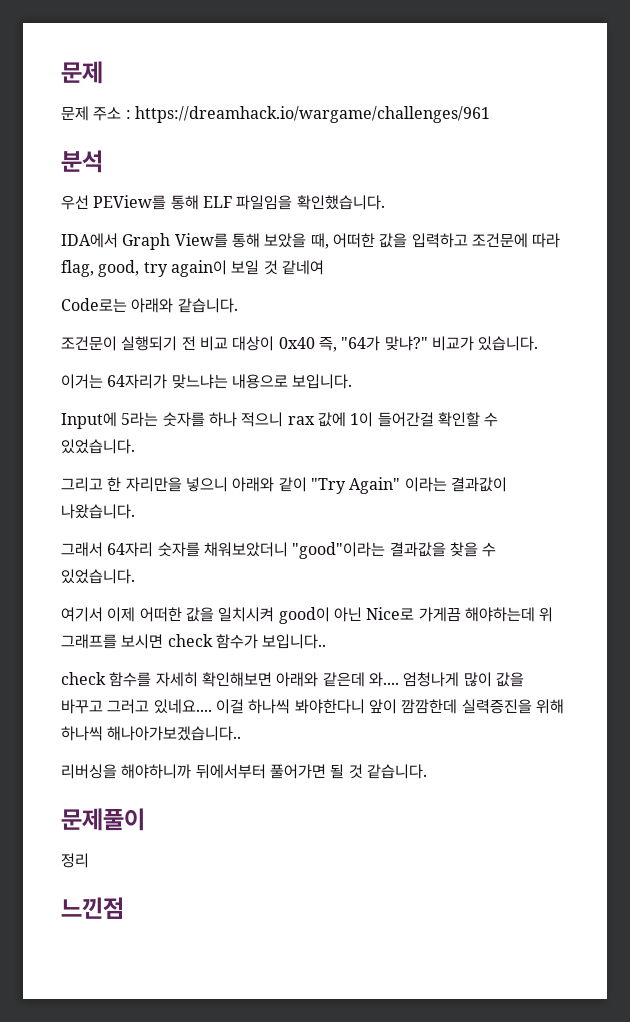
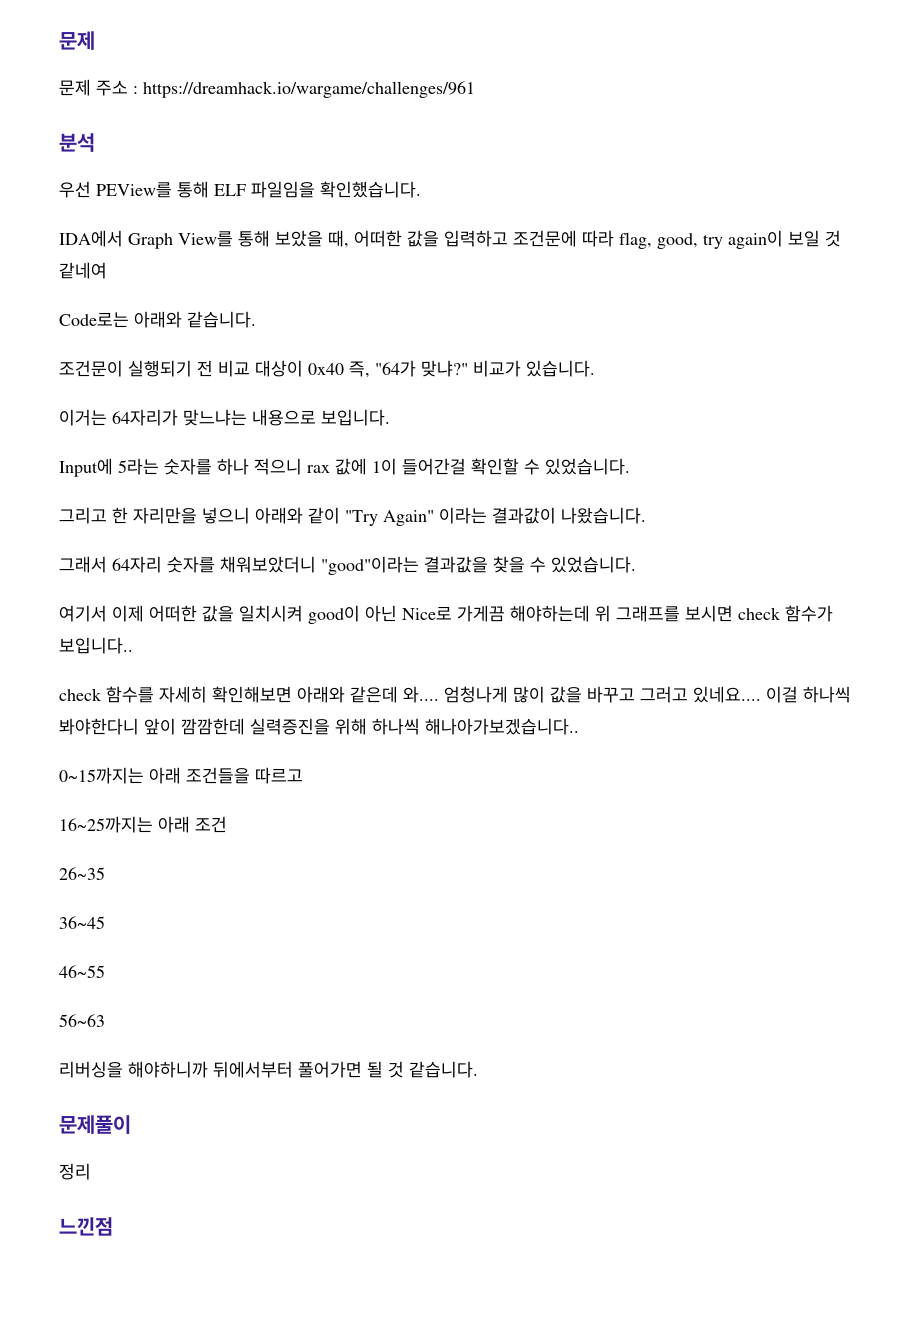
+ 0~15까지는 아래 조건들을 따르고
+ 16~25까지는 아래 조건
+ 26~35
+ 36~45
+ 46~55
+ 56~63

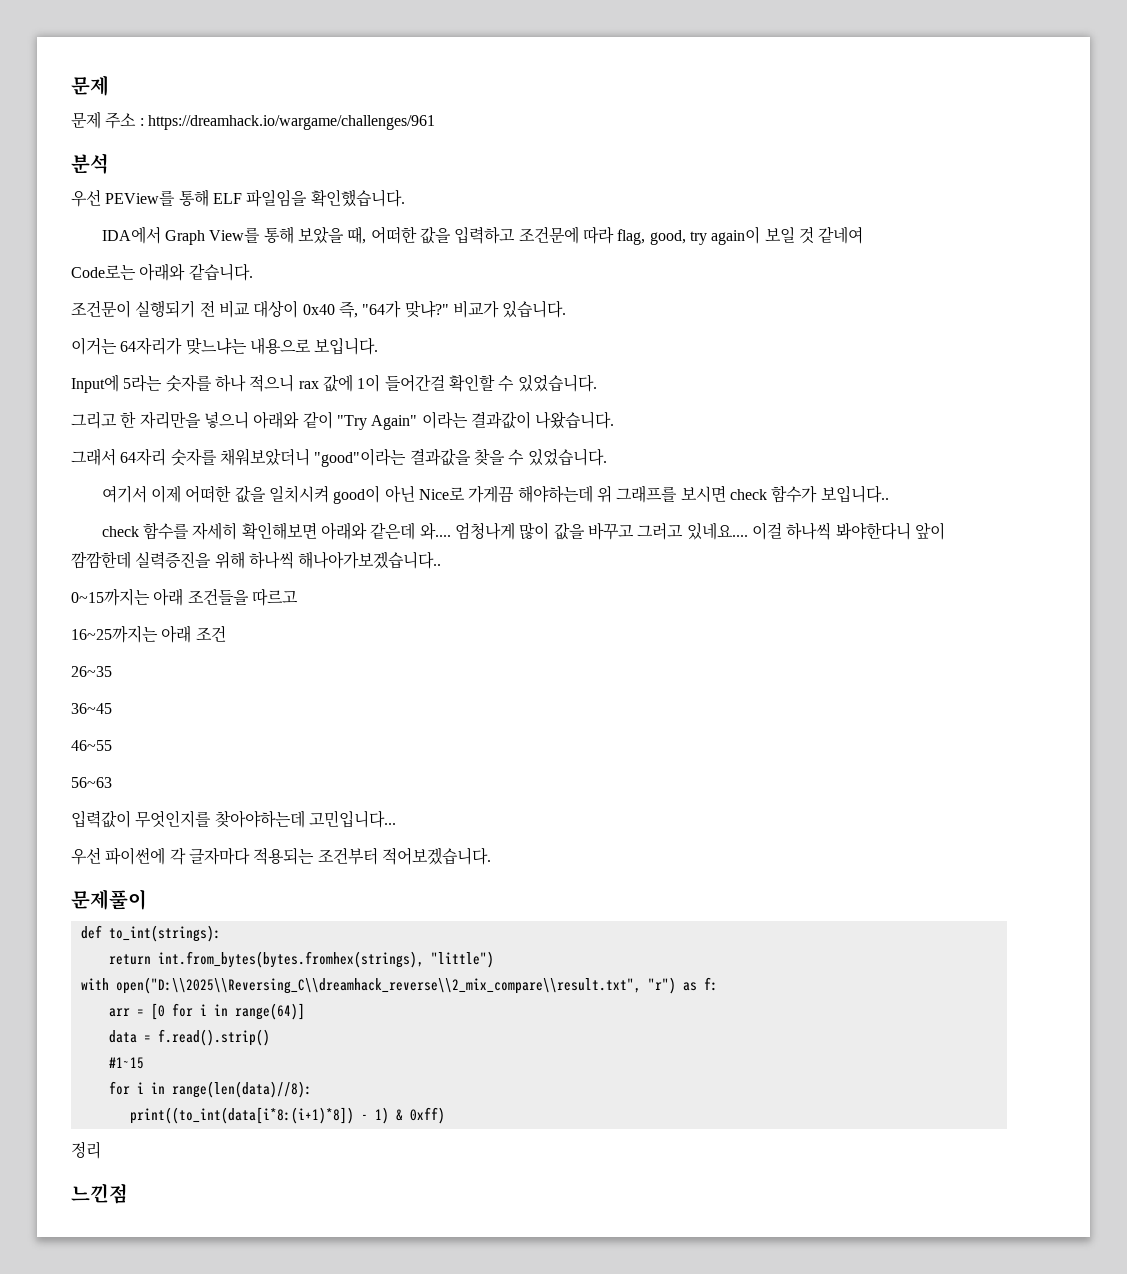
- 리버싱을 해야하니까 뒤에서부터 풀어가면 될 것 같습니다.
+ 입력값이 무엇인지를 찾아야하는데 고민입니다...
+ 우선 파이썬에 각 글자마다 적용되는 조건부터 적어보겠습니다.
  문제풀이
+ def to_int(strings):
+ return int.from_bytes(bytes.fromhex(strings), "little")
+ with open("D:\\2025\\Reversing_C\\dreamhack_reverse\\2_mix_compare\\result.txt", "r") as f:
+ arr = [0 for i in range(64)]
+ data = f.read().strip()
+ #1~15
+ for i in range(len(data)//8):
+ print((to_int(data[i*8:(i+1)*8]) - 1) & 0xff)

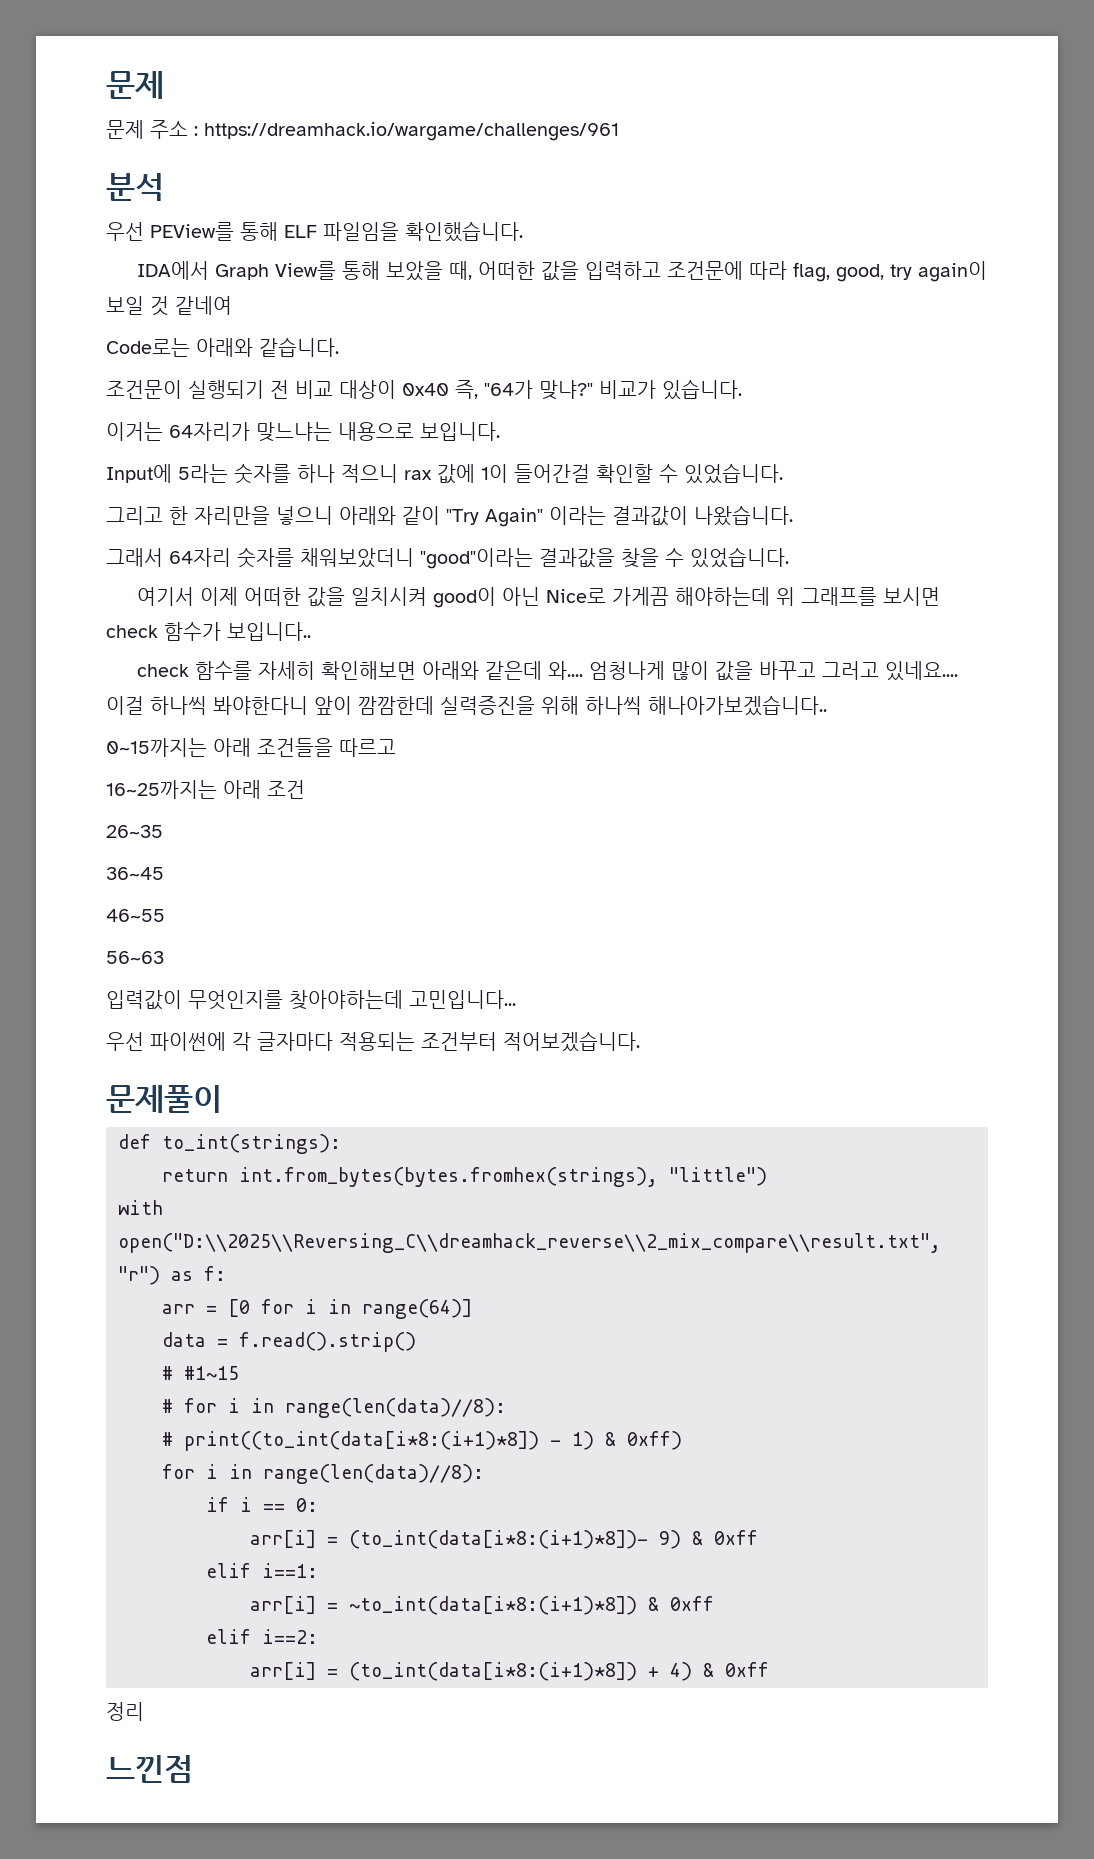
- #1~15
+ # #1~15
+ # for i in range(len(data)//8):
+ # print((to_int(data[i*8:(i+1)*8]) - 1) & 0xff)
  for i in range(len(data)//8):
- print((to_int(data[i*8:(i+1)*8]) - 1) & 0xff)
+ if i == 0:
+ arr[i] = (to_int(data[i*8:(i+1)*8])- 9) & 0xff
+ elif i==1:
+ arr[i] = ~to_int(data[i*8:(i+1)*8]) & 0xff
+ elif i==2:
+ arr[i] = (to_int(data[i*8:(i+1)*8]) + 4) & 0xff

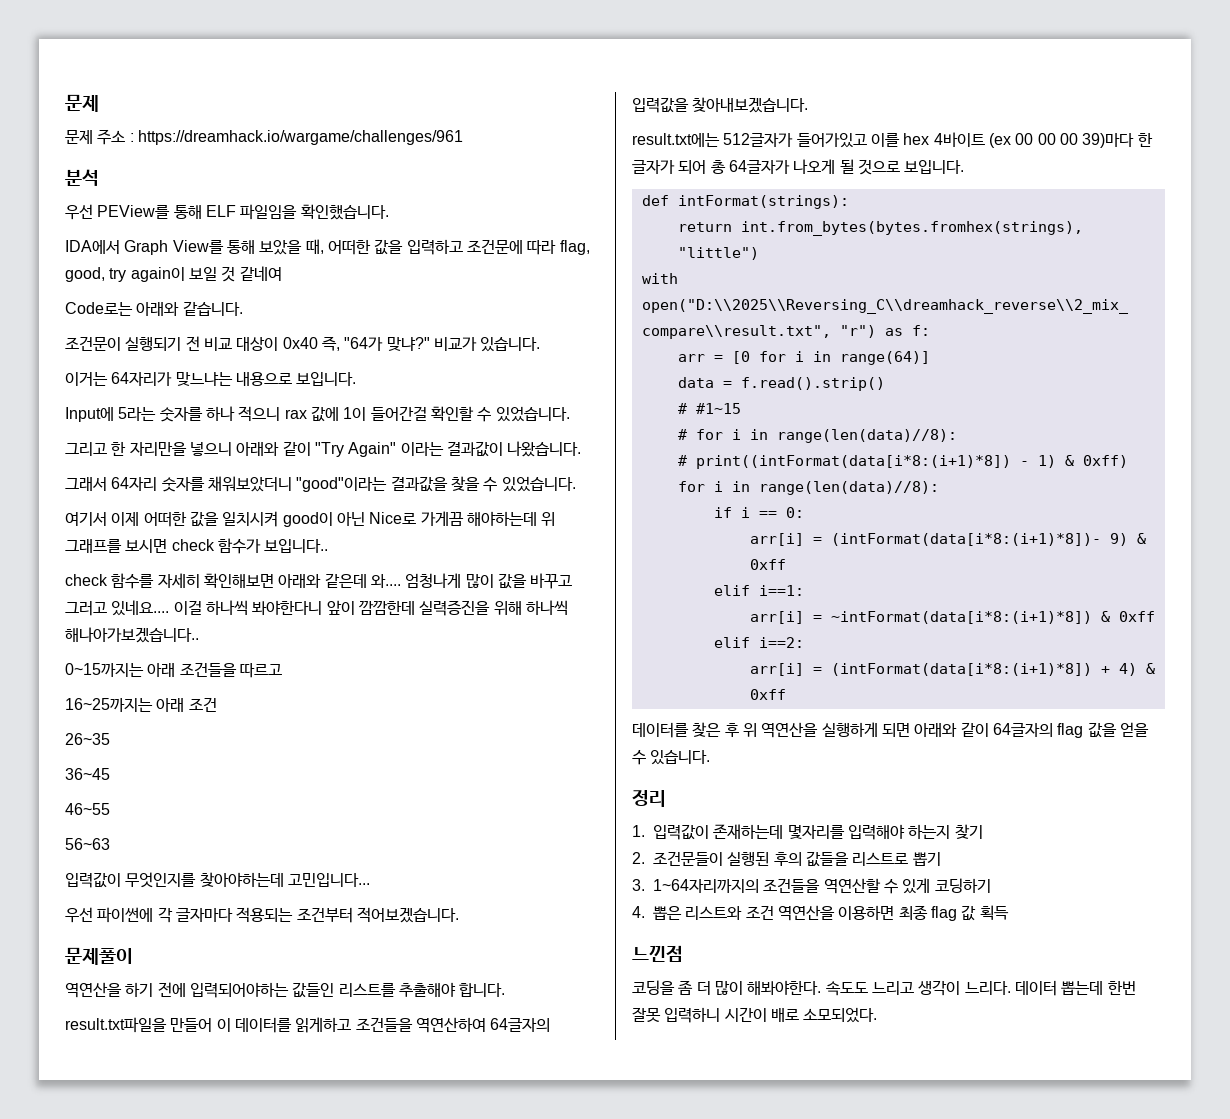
+ 역연산을 하기 전에 입력되어야하는 값들인 리스트를 추출해야 합니다.
+ result.txt파일을 만들어 이 데이터를 읽게하고 조건들을 역연산하여 64글자의 입력값을 찾아내보겠습니다.
+ result.txt에는 512글자가 들어가있고 이를 hex 4바이트 (ex 00 00 00 39)마다 한 글자가 되어 총 64글자가 나오게 될 것으로 보입니다.
- def to_int(strings):
+ def intFormat(strings):
- # print((to_int(data[i*8:(i+1)*8]) - 1) & 0xff)
+ # print((intFormat(data[i*8:(i+1)*8]) - 1) & 0xff)
- arr[i] = (to_int(data[i*8:(i+1)*8])- 9) & 0xff
+ arr[i] = (intFormat(data[i*8:(i+1)*8])- 9) & 0xff
- arr[i] = ~to_int(data[i*8:(i+1)*8]) & 0xff
+ arr[i] = ~intFormat(data[i*8:(i+1)*8]) & 0xff
- arr[i] = (to_int(data[i*8:(i+1)*8]) + 4) & 0xff
+ arr[i] = (intFormat(data[i*8:(i+1)*8]) + 4) & 0xff
+ 데이터를 찾은 후 위 역연산을 실행하게 되면 아래와 같이 64글자의 flag 값을 얻을 수 있습니다.
  정리
+ 1. 입력값이 존재하는데 몇자리를 입력해야 하는지 찾기
+ 2. 조건문들이 실행된 후의 값들을 리스트로 뽑기
+ 3. 1~64자리까지의 조건들을 역연산할 수 있게 코딩하기
+ 4. 뽑은 리스트와 조건 역연산을 이용하면 최종 flag 값 획득
  느낀점
+ 코딩을 좀 더 많이 해봐야한다. 속도도 느리고 생각이 느리다. 데이터 뽑는데 한번 잘못 입력하니 시간이 배로 소모되었다.

